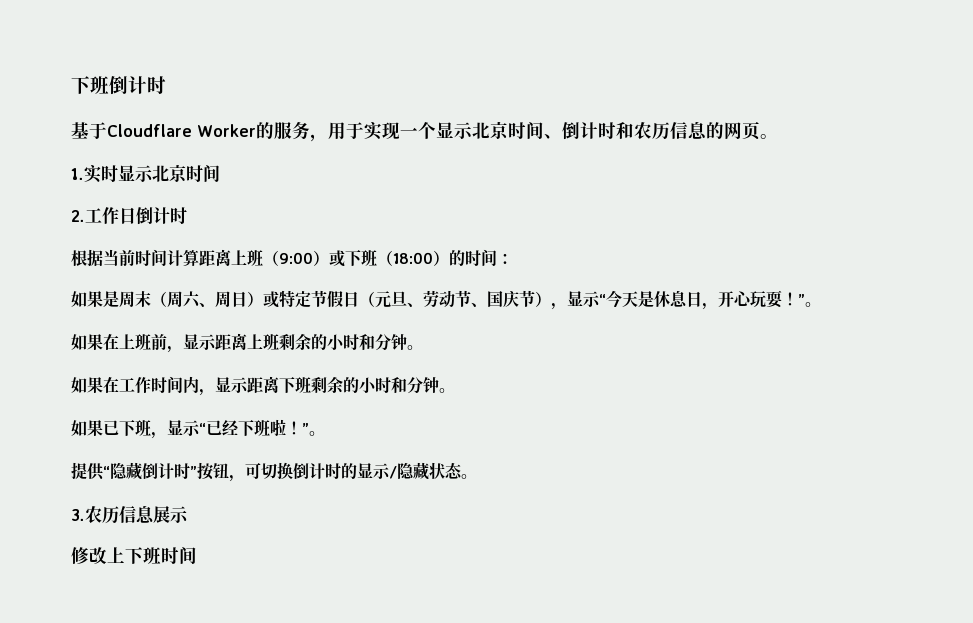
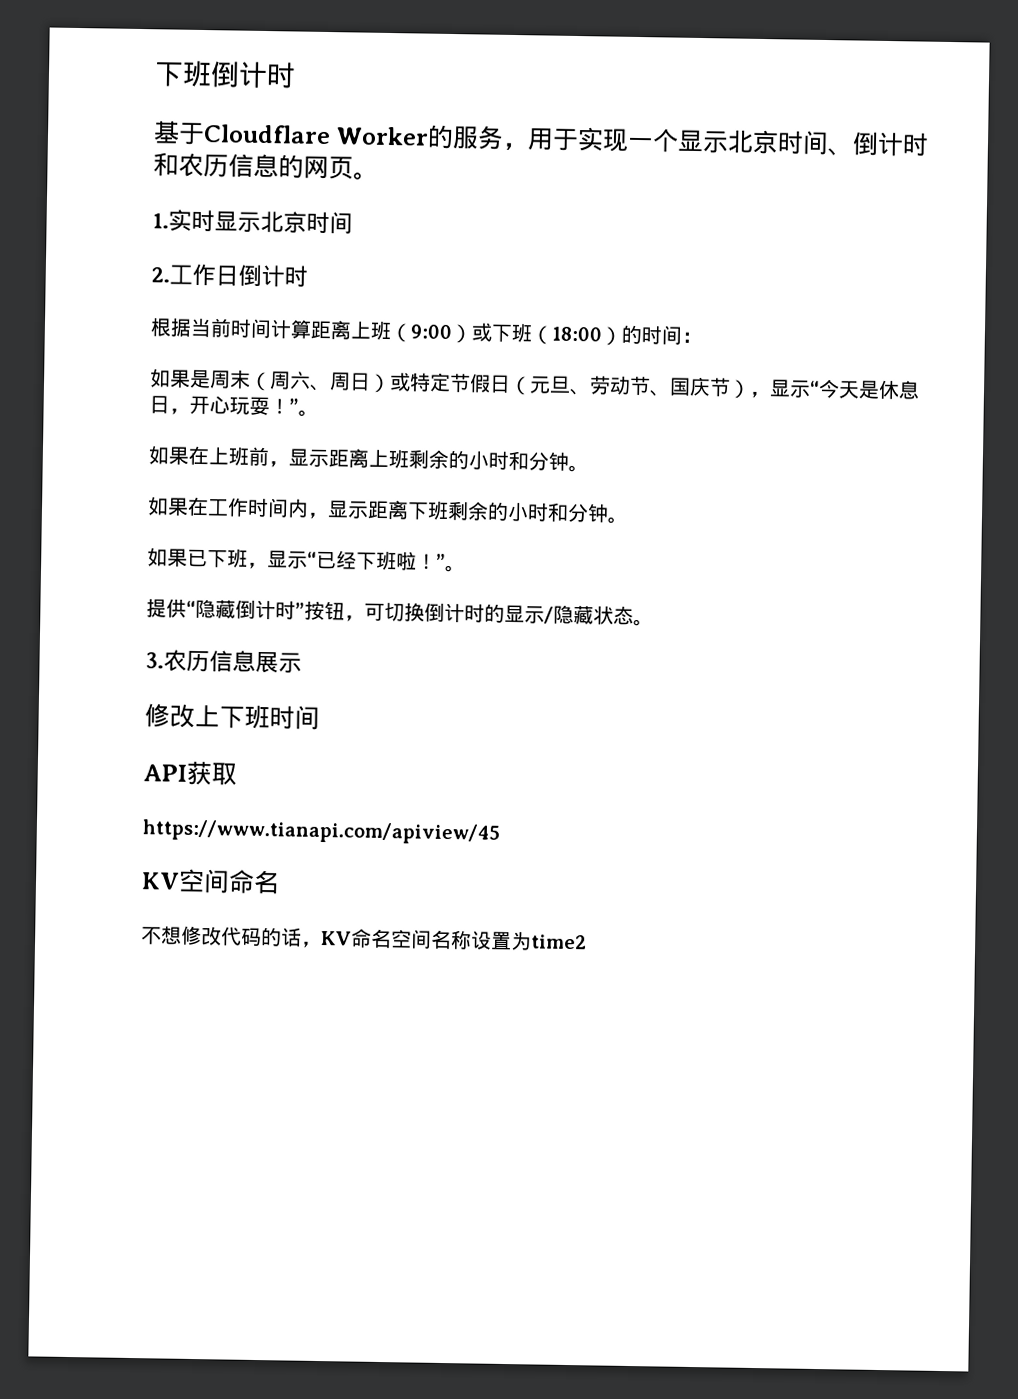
+ API获取
+ https://www.tianapi.com/apiview/45
+ KV空间命名
+ 不想修改代码的话，KV命名空间名称设置为time2

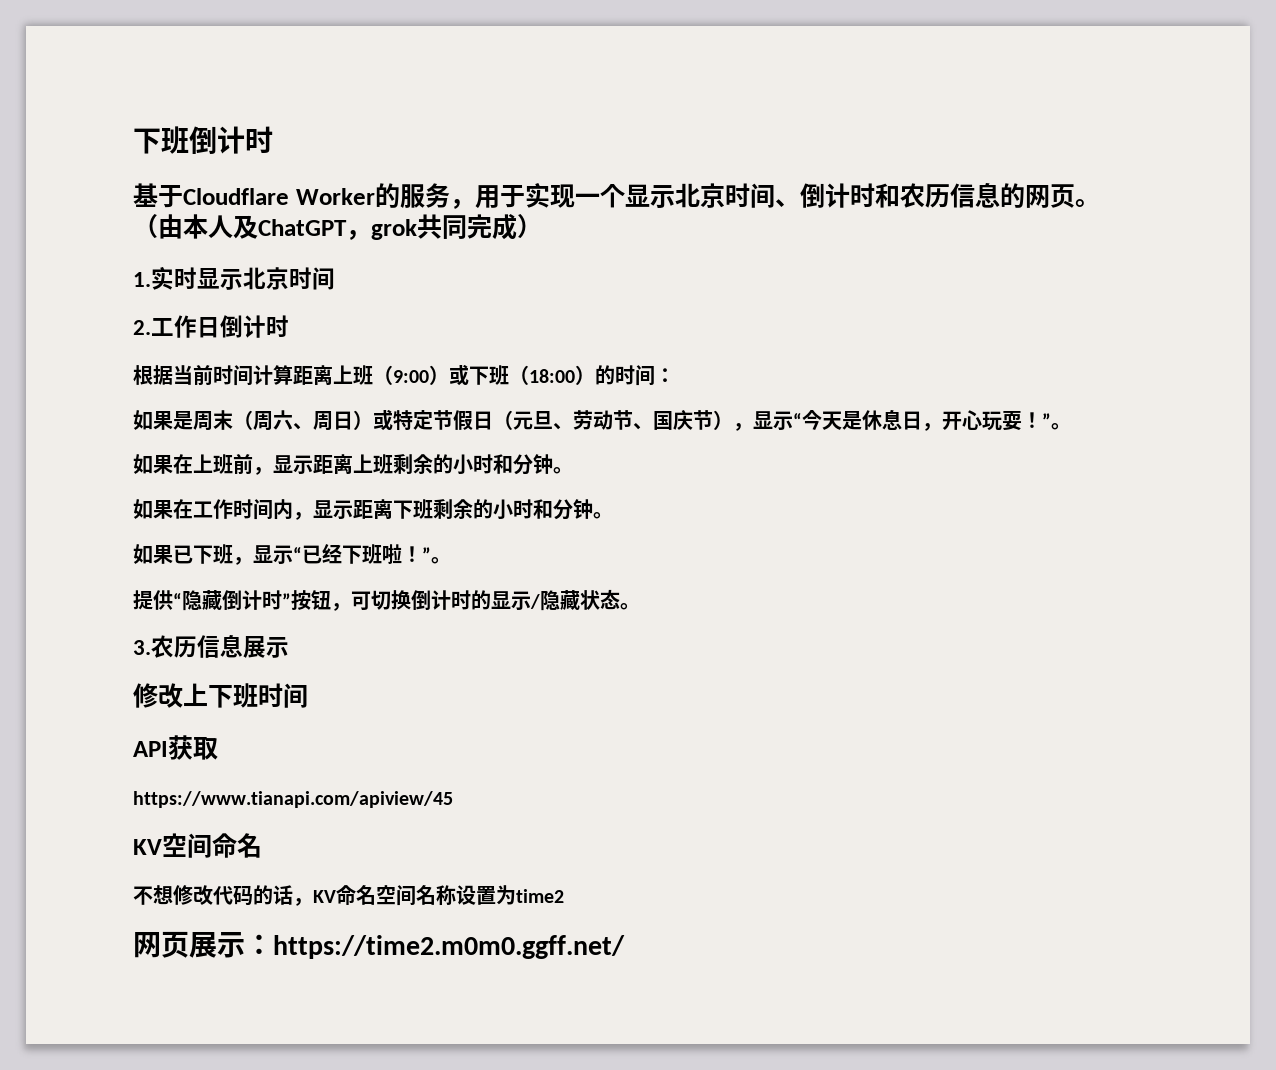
+ （由本人及ChatGPT，grok共同完成）
+ 网页展示：https://time2.m0m0.ggff.net/

